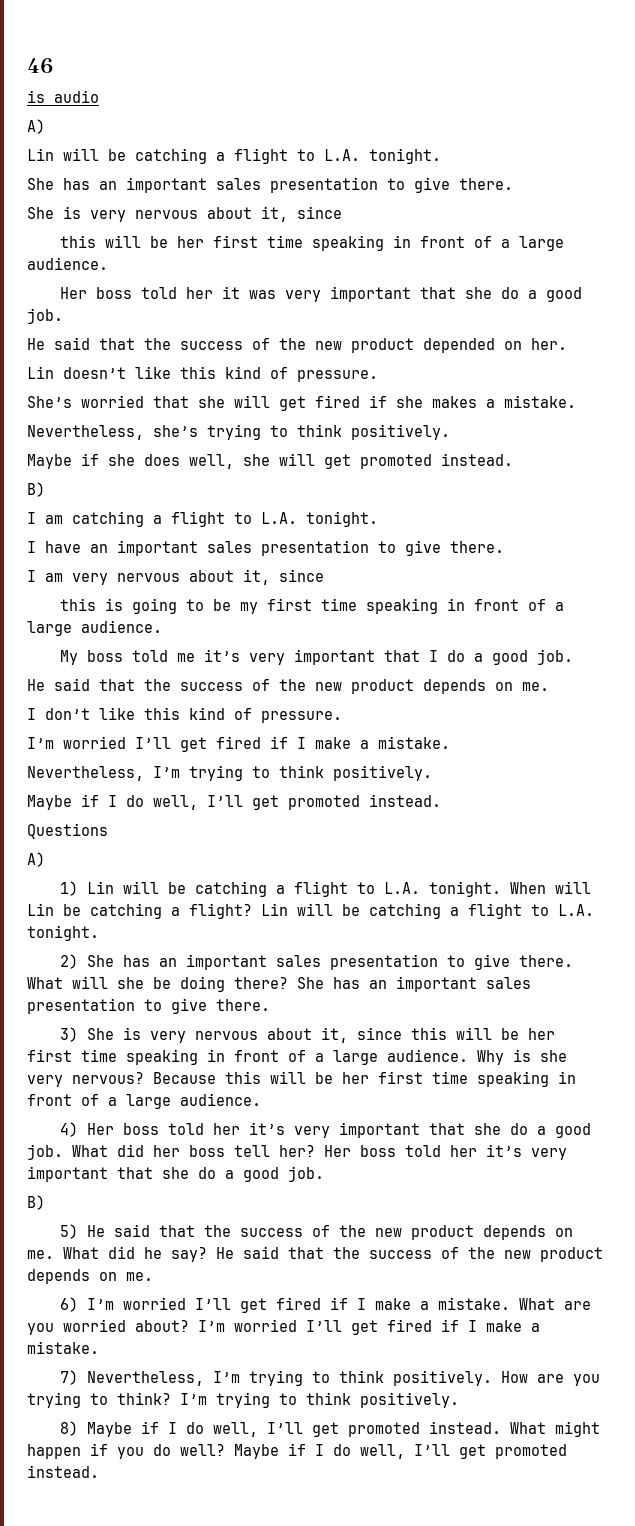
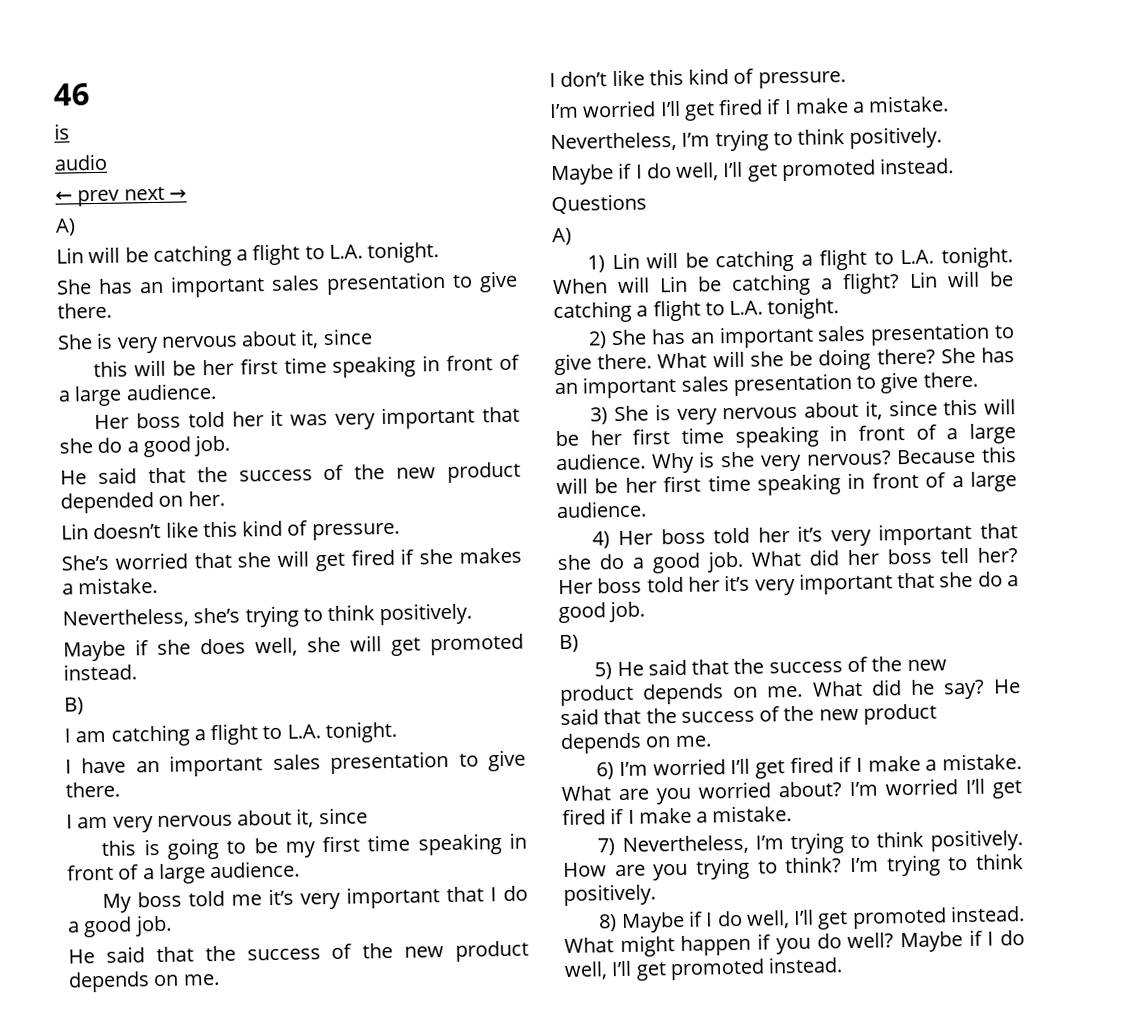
  46
- is audio
+ is
+ audio
+ ← prev next →

